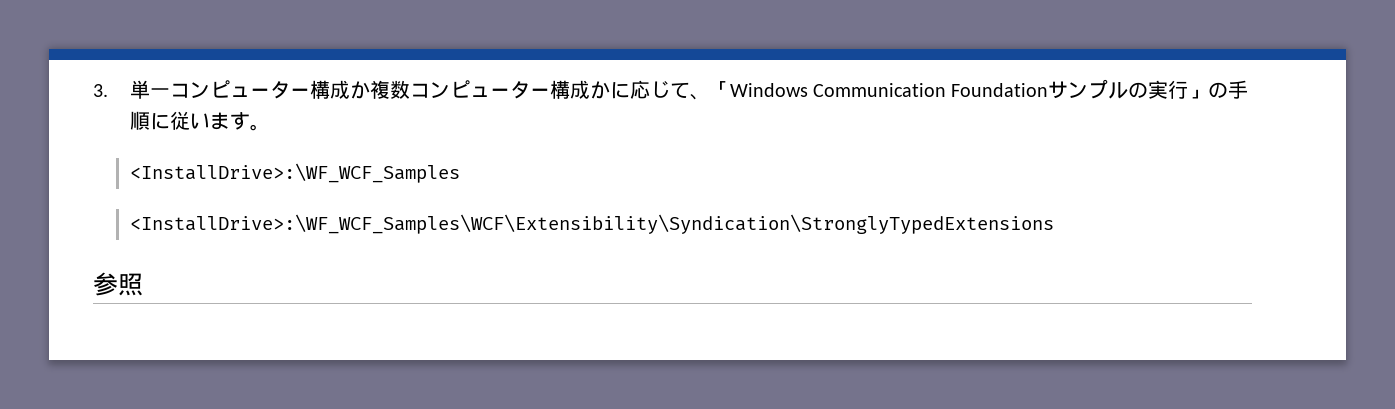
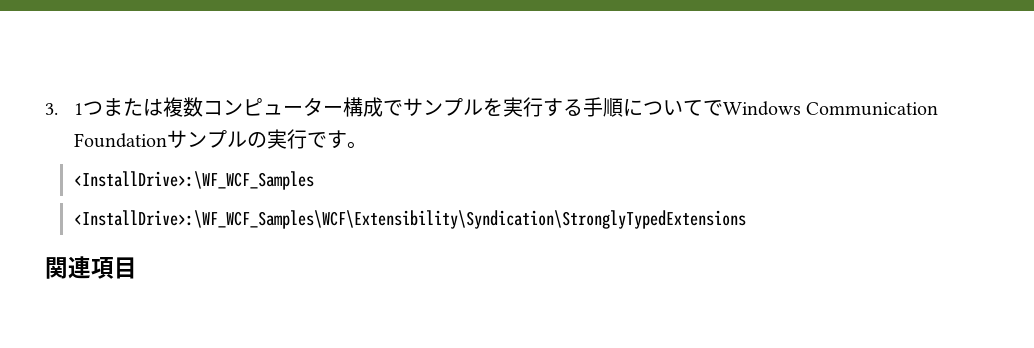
- 3.単一コンピューター構成か複数コンピューター構成かに応じて、「Windows Communication Foundationサンプルの実行」の手順に従います。
+ 3. 1つまたは複数コンピューター構成でサンプルを実行する手順についてでWindows Communication Foundationサンプルの実行です。
- 参照
+ 関連項目

